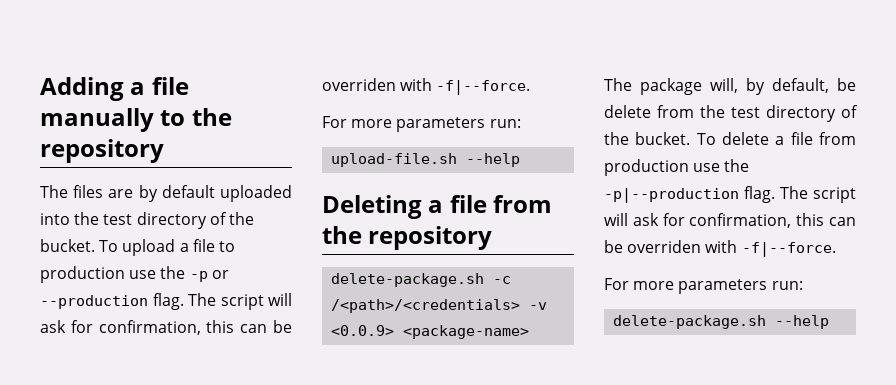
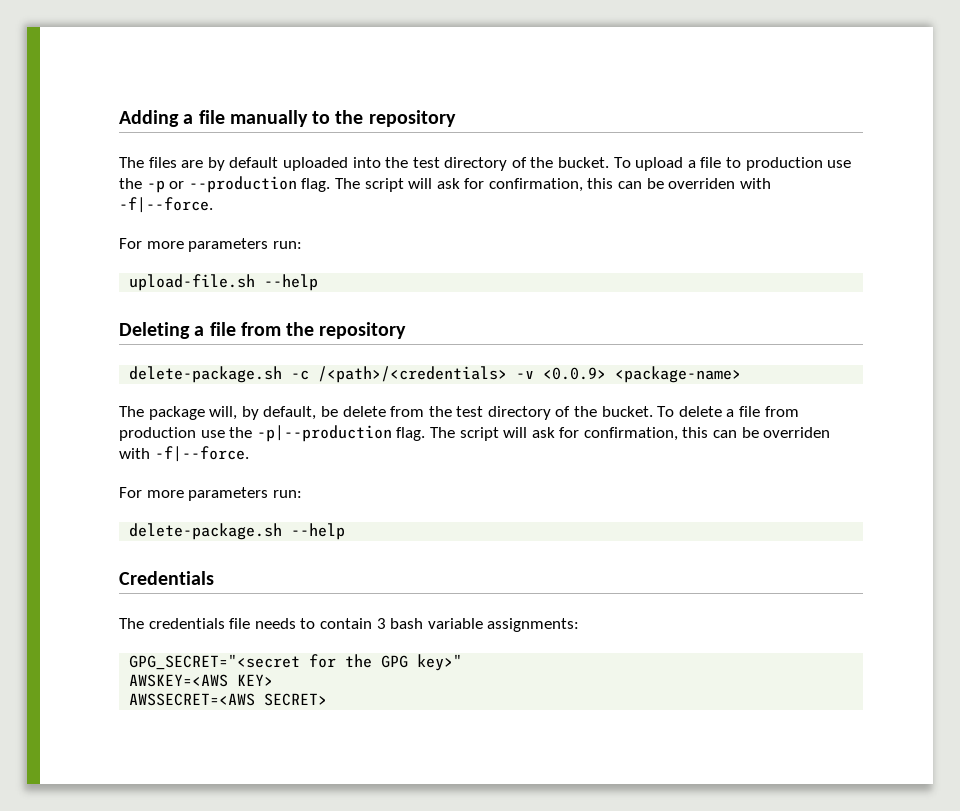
+ Credentials
+ The credentials file needs to contain 3 bash variable assignments:
+ GPG_SECRET="<secret for the GPG key>"
+ AWSKEY=<AWS KEY>
+ AWSSECRET=<AWS SECRET>

